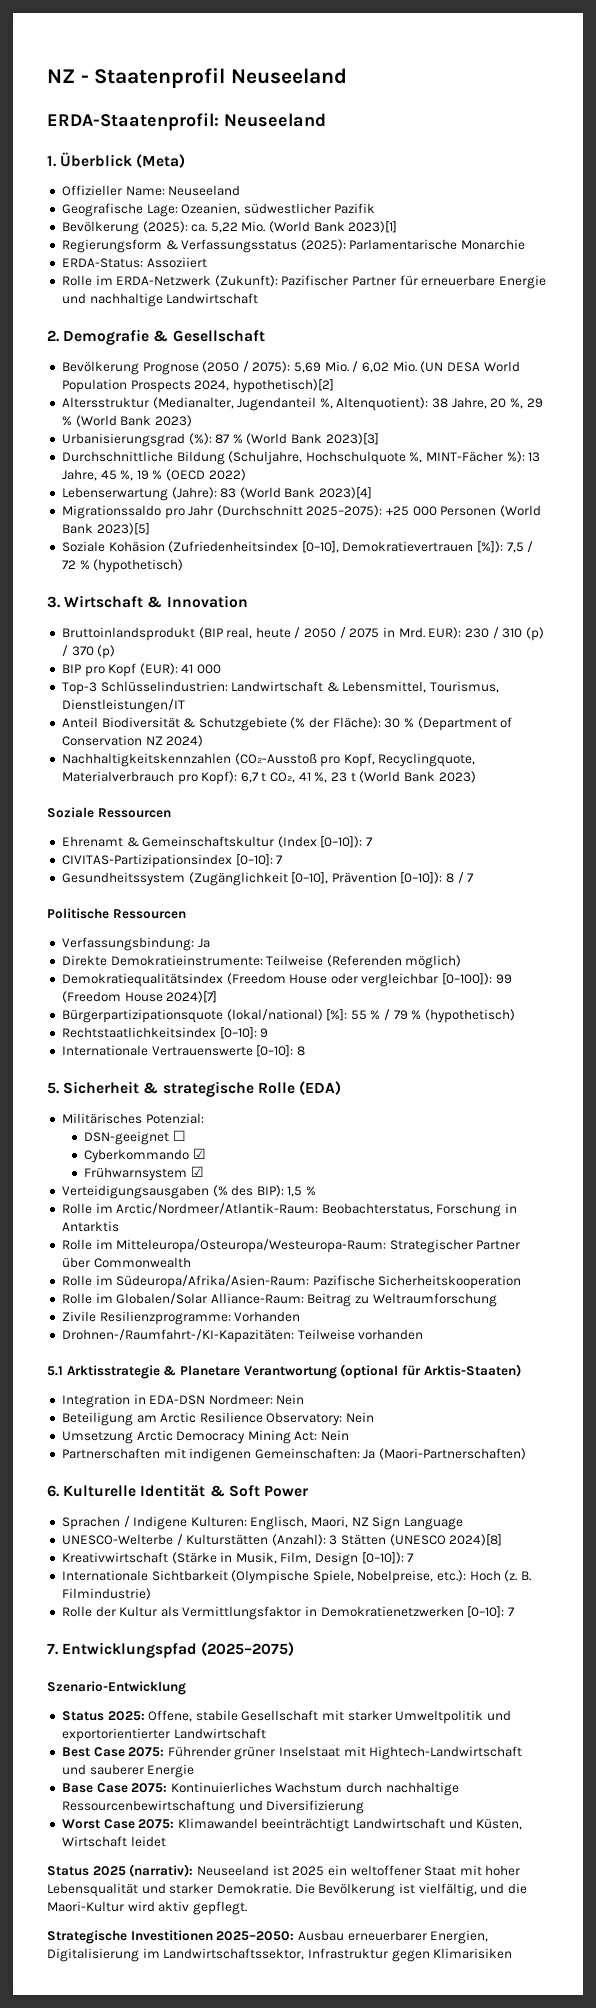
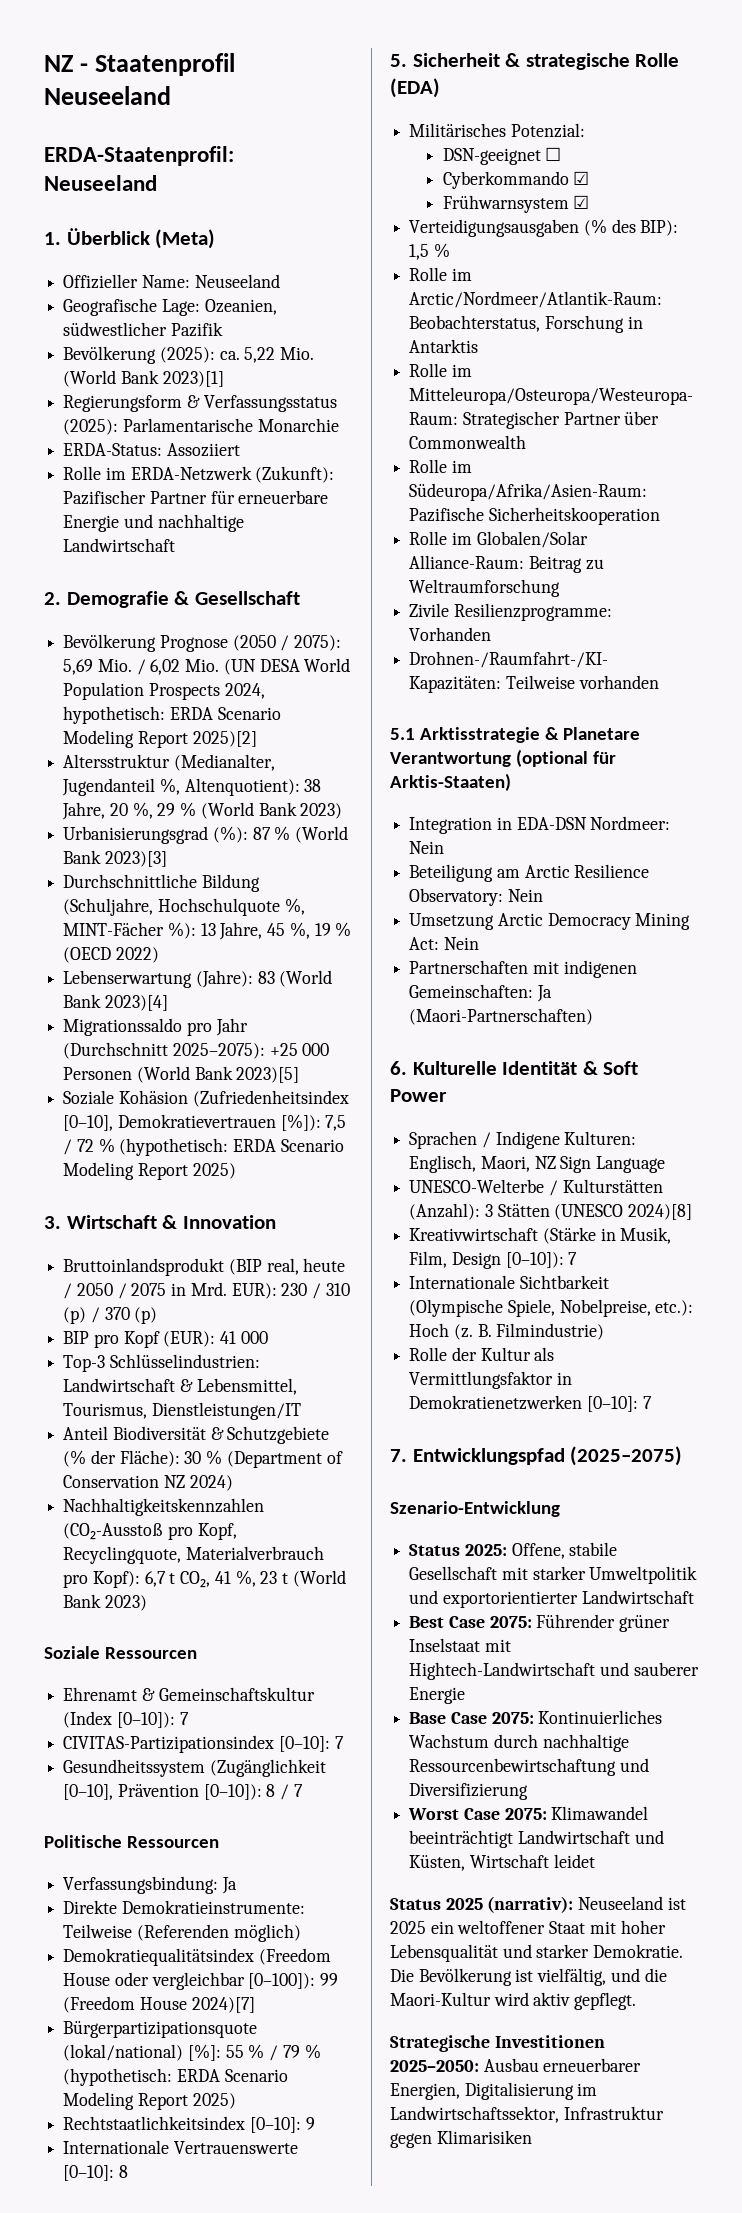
- Bevölkerung Prognose (2050 / 2075): 5,69 Mio. / 6,02 Mio. (UN DESA World Population Prospects 2024, hypothetisch)[2]
+ Bevölkerung Prognose (2050 / 2075): 5,69 Mio. / 6,02 Mio. (UN DESA World Population Prospects 2024, hypothetisch: ERDA Scenario Modeling Report 2025)[2]
- Soziale Kohäsion (Zufriedenheitsindex [0–10], Demokratievertrauen [%]): 7,5 / 72 % (hypothetisch)
+ Soziale Kohäsion (Zufriedenheitsindex [0–10], Demokratievertrauen [%]): 7,5 / 72 % (hypothetisch: ERDA Scenario Modeling Report 2025)
- Bürgerpartizipationsquote (lokal/national) [%]: 55 % / 79 % (hypothetisch)
+ Bürgerpartizipationsquote (lokal/national) [%]: 55 % / 79 % (hypothetisch: ERDA Scenario Modeling Report 2025)

